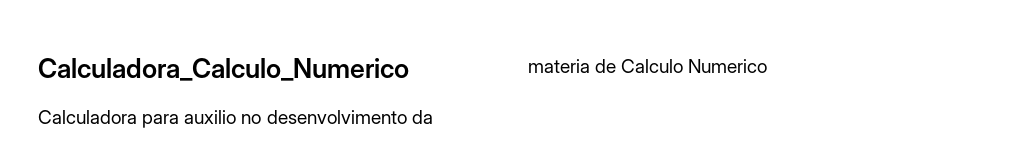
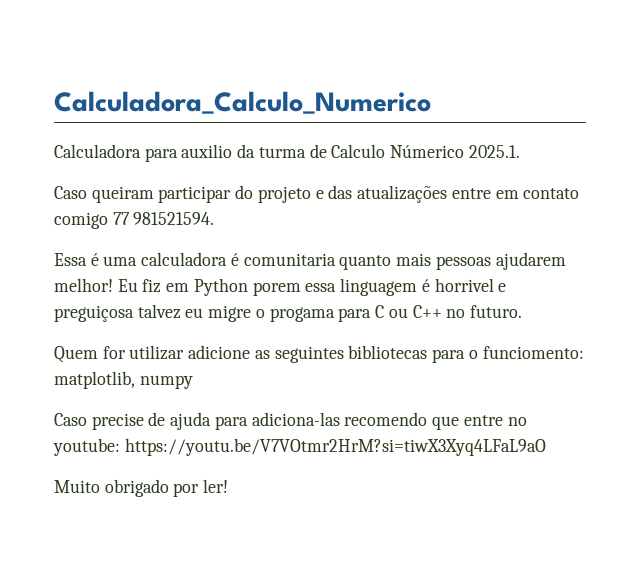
- Calculadora para auxilio no desenvolvimento da materia de Calculo Numerico
+ Calculadora para auxilio da turma de Calculo Númerico 2025.1.
+ Caso queiram participar do projeto e das atualizações entre em contato comigo 77 981521594.
+ Essa é uma calculadora é comunitaria quanto mais pessoas ajudarem melhor! Eu fiz em Python porem essa linguagem é horrivel e preguiçosa talvez eu migre o progama para C ou C++ no futuro.
+ Quem for utilizar adicione as seguintes bibliotecas para o funciomento: matplotlib, numpy
+ Caso precise de ajuda para adiciona-las recomendo que entre no youtube: https://youtu.be/V7VOtmr2HrM?si=tiwX3Xyq4LFaL9aO
+ Muito obrigado por ler!

